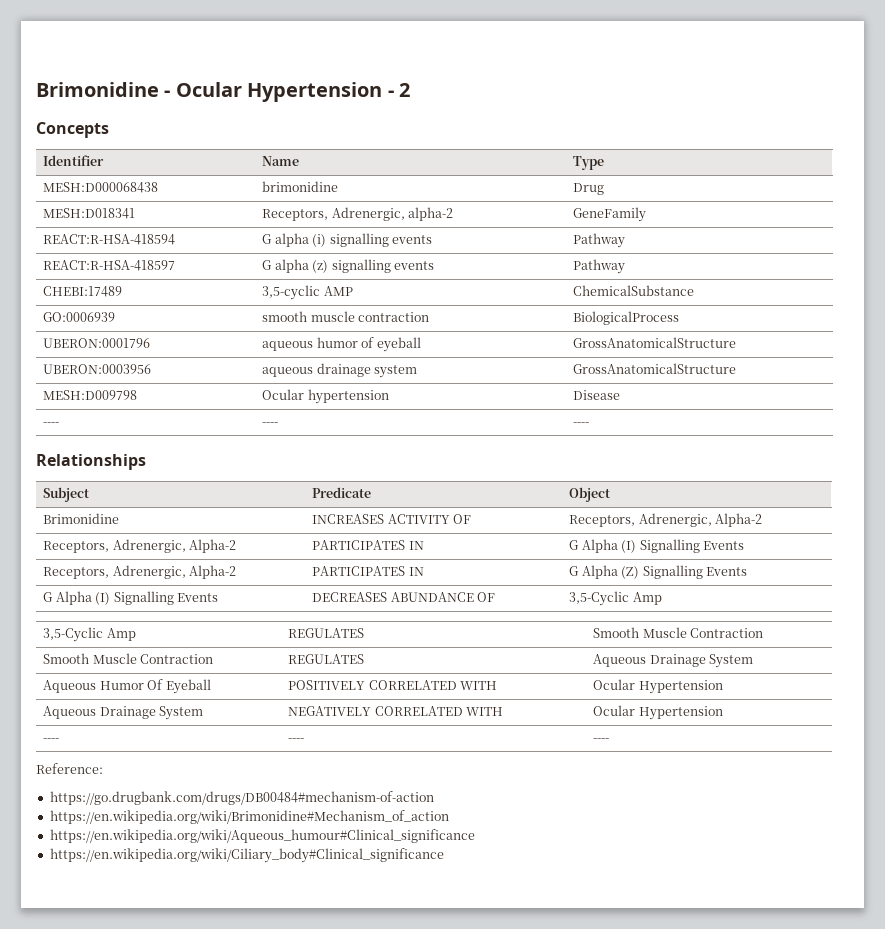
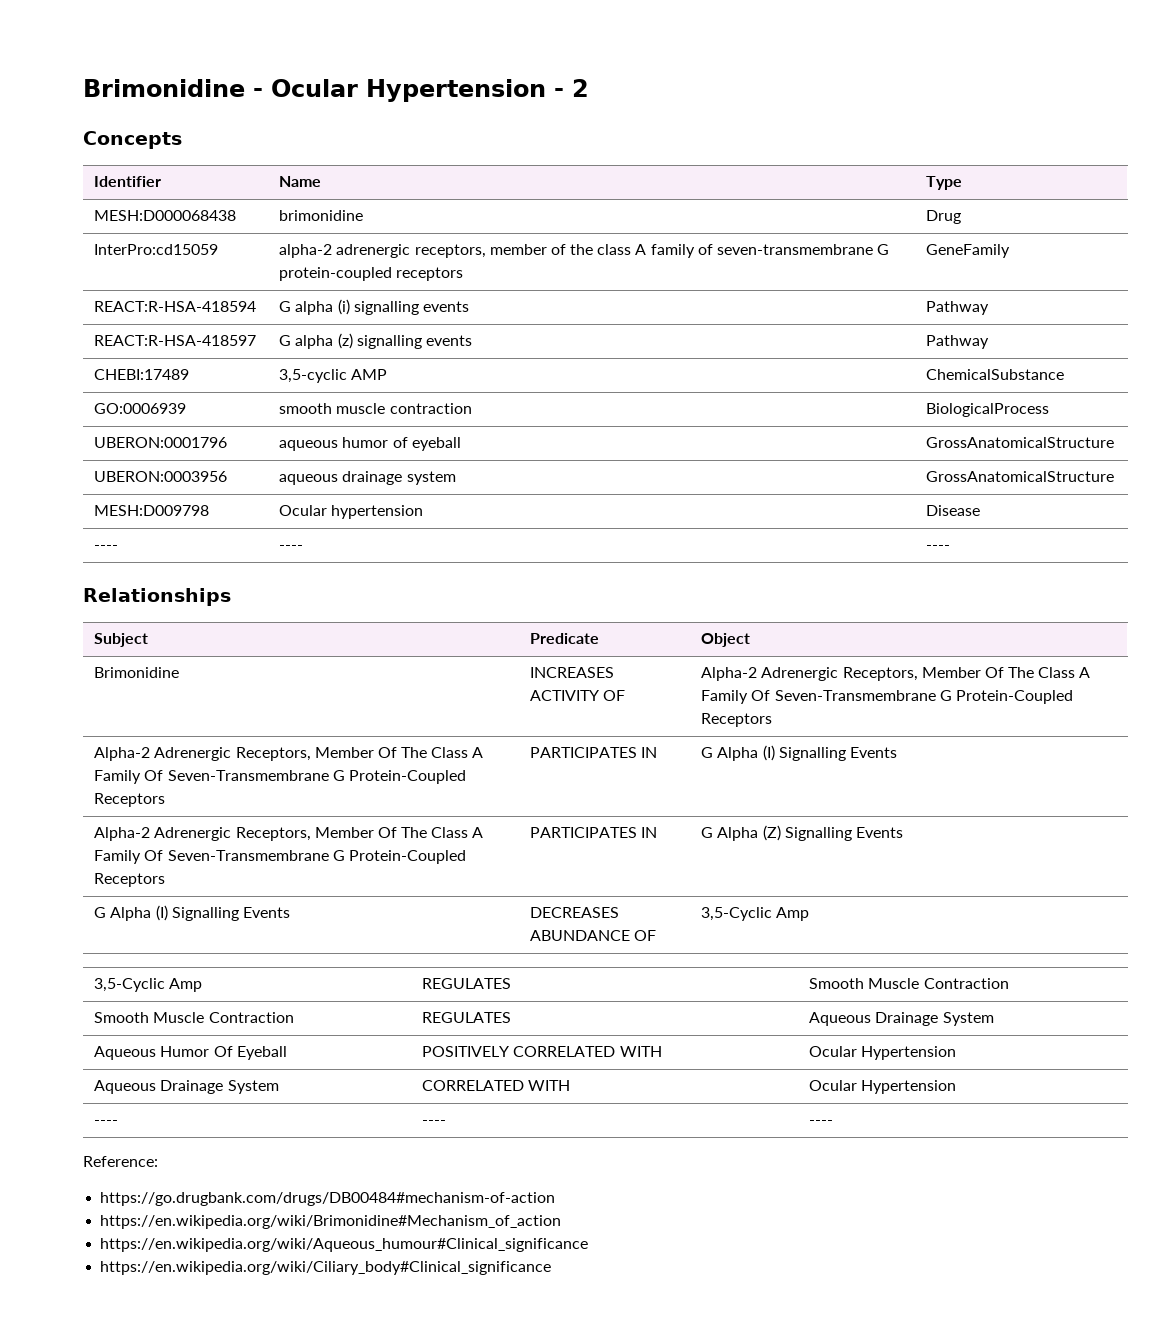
- MESH:D018341 | Receptors, Adrenergic, alpha-2 | GeneFamily
+ InterPro:cd15059 | alpha-2 adrenergic receptors, member of the class A family of seven-transmembrane G protein-coupled receptors | GeneFamily
- Brimonidine | INCREASES ACTIVITY OF | Receptors, Adrenergic, Alpha-2
- Receptors, Adrenergic, Alpha-2 | PARTICIPATES IN | G Alpha (I) Signalling Events
+ Brimonidine | INCREASES ACTIVITY OF | Alpha-2 Adrenergic Receptors, Member Of The Class A Family Of Seven-Transmembrane G Protein-Coupled Receptors
+ Alpha-2 Adrenergic Receptors, Member Of The Class A Family Of Seven-Transmembrane G Protein-Coupled Receptors | PARTICIPATES IN | G Alpha (I) Signalling Events
- Receptors, Adrenergic, Alpha-2 | PARTICIPATES IN | G Alpha (Z) Signalling Events
+ Alpha-2 Adrenergic Receptors, Member Of The Class A Family Of Seven-Transmembrane G Protein-Coupled Receptors | PARTICIPATES IN | G Alpha (Z) Signalling Events
- Aqueous Drainage System | NEGATIVELY CORRELATED WITH | Ocular Hypertension
+ Aqueous Drainage System | CORRELATED WITH | Ocular Hypertension

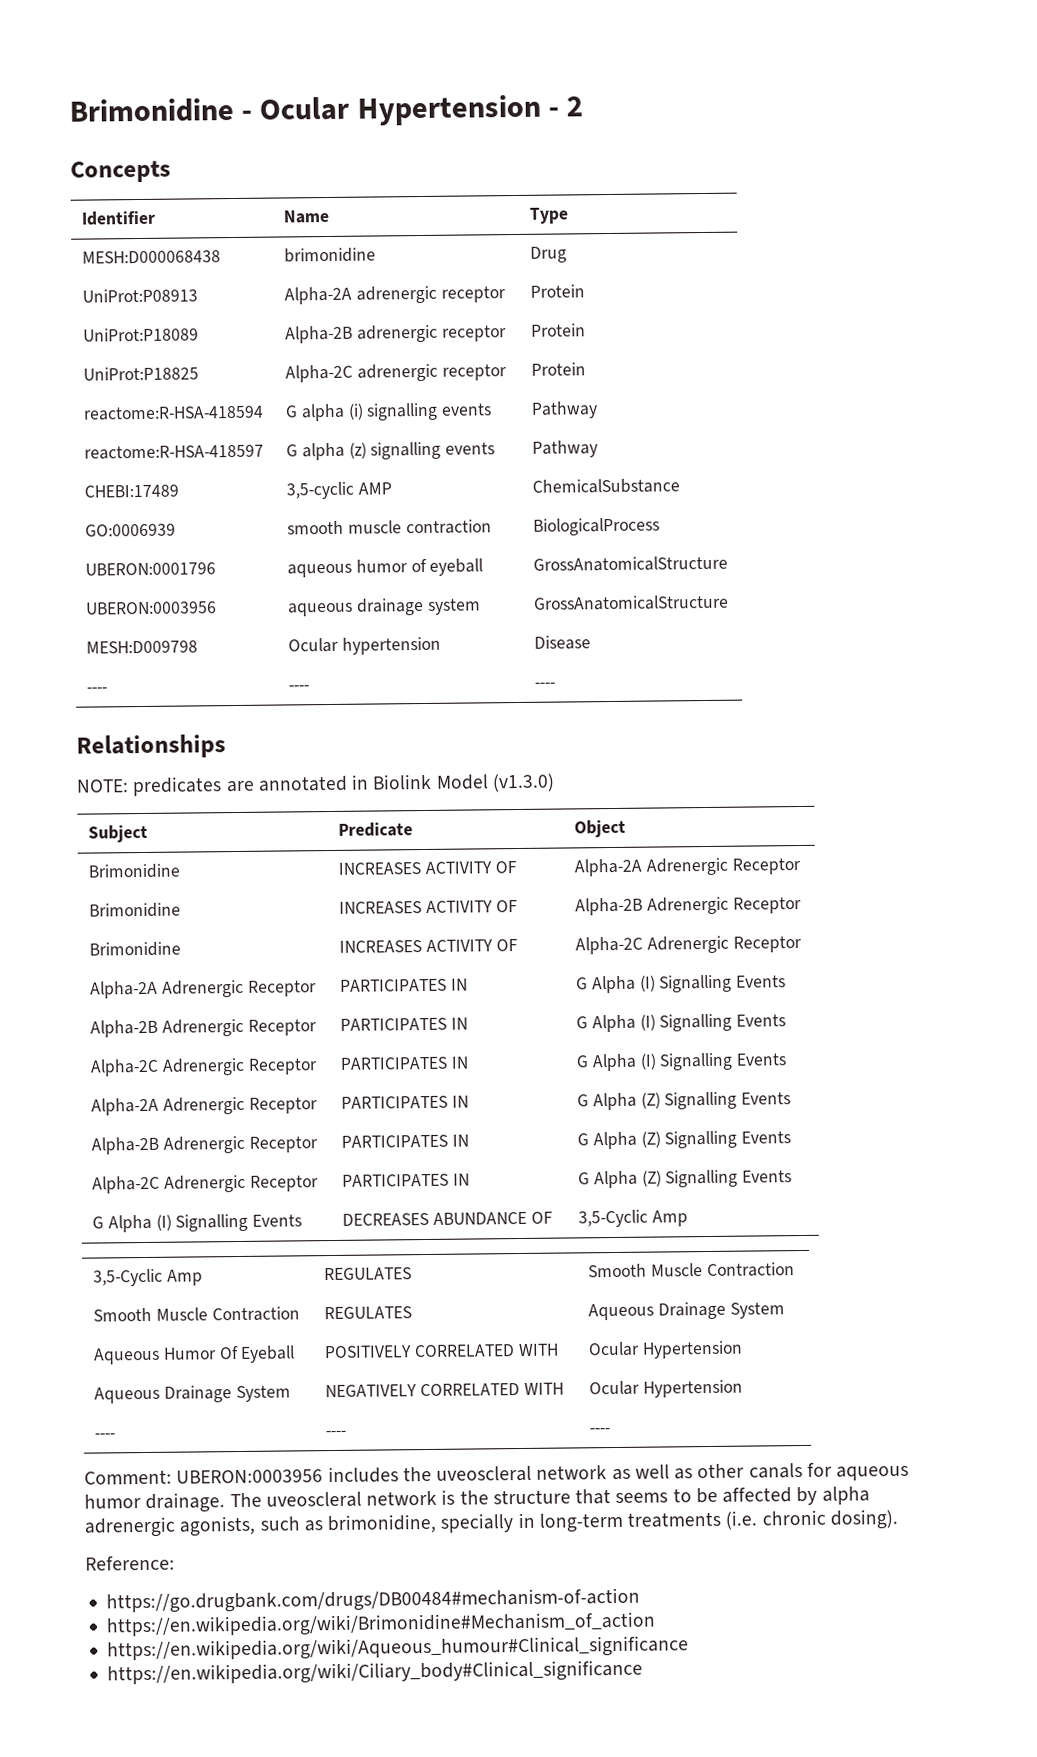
- InterPro:cd15059 | alpha-2 adrenergic receptors, member of the class A family of seven-transmembrane G protein-coupled receptors | GeneFamily
- REACT:R-HSA-418594 | G alpha (i) signalling events | Pathway
+ UniProt:P08913 | Alpha-2A adrenergic receptor | Protein
+ UniProt:P18089 | Alpha-2B adrenergic receptor | Protein
+ UniProt:P18825 | Alpha-2C adrenergic receptor | Protein
+ reactome:R-HSA-418594 | G alpha (i) signalling events | Pathway
- REACT:R-HSA-418597 | G alpha (z) signalling events | Pathway
+ reactome:R-HSA-418597 | G alpha (z) signalling events | Pathway
+ NOTE: predicates are annotated in Biolink Model (v1.3.0)
- Brimonidine | INCREASES ACTIVITY OF | Alpha-2 Adrenergic Receptors, Member Of The Class A Family Of Seven-Transmembrane G Protein-Coupled Receptors
- Alpha-2 Adrenergic Receptors, Member Of The Class A Family Of Seven-Transmembrane G Protein-Coupled Receptors | PARTICIPATES IN | G Alpha (I) Signalling Events
- Alpha-2 Adrenergic Receptors, Member Of The Class A Family Of Seven-Transmembrane G Protein-Coupled Receptors | PARTICIPATES IN | G Alpha (Z) Signalling Events
+ Brimonidine | INCREASES ACTIVITY OF | Alpha-2A Adrenergic Receptor
+ Brimonidine | INCREASES ACTIVITY OF | Alpha-2B Adrenergic Receptor
+ Brimonidine | INCREASES ACTIVITY OF | Alpha-2C Adrenergic Receptor
+ Alpha-2A Adrenergic Receptor | PARTICIPATES IN | G Alpha (I) Signalling Events
+ Alpha-2B Adrenergic Receptor | PARTICIPATES IN | G Alpha (I) Signalling Events
+ Alpha-2C Adrenergic Receptor | PARTICIPATES IN | G Alpha (I) Signalling Events
+ Alpha-2A Adrenergic Receptor | PARTICIPATES IN | G Alpha (Z) Signalling Events
+ Alpha-2B Adrenergic Receptor | PARTICIPATES IN | G Alpha (Z) Signalling Events
+ Alpha-2C Adrenergic Receptor | PARTICIPATES IN | G Alpha (Z) Signalling Events
- Aqueous Drainage System | CORRELATED WITH | Ocular Hypertension
+ Aqueous Drainage System | NEGATIVELY CORRELATED WITH | Ocular Hypertension
+ Comment: UBERON:0003956 includes the uveoscleral network as well as other canals for aqueous humor drainage. The uveoscleral network is the structure that seems to be affected by alpha adrenergic agonists, such as brimonidine, specially in long-term treatments (i.e. chronic dosing).

